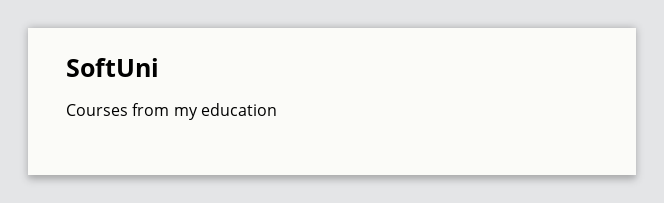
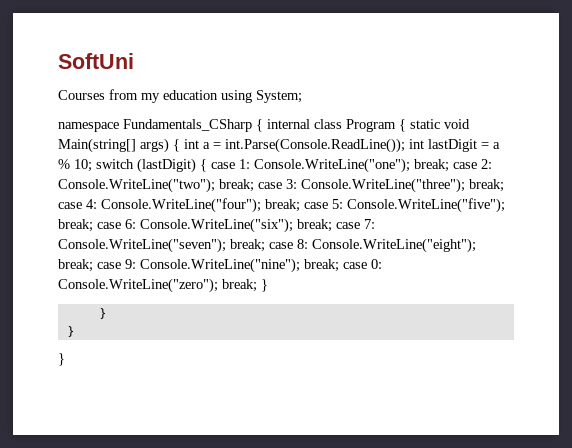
- Courses from my education
+ Courses from my education using System;
+ namespace Fundamentals_CSharp { internal class Program { static void Main(string[] args) { int a = int.Parse(Console.ReadLine()); int lastDigit = a % 10; switch (lastDigit) { case 1: Console.WriteLine("one"); break; case 2: Console.WriteLine("two"); break; case 3: Console.WriteLine("three"); break; case 4: Console.WriteLine("four"); break; case 5: Console.WriteLine("five"); break; case 6: Console.WriteLine("six"); break; case 7: Console.WriteLine("seven"); break; case 8: Console.WriteLine("eight"); break; case 9: Console.WriteLine("nine"); break; case 0: Console.WriteLine("zero"); break; }
+ }
+ }
+ }

